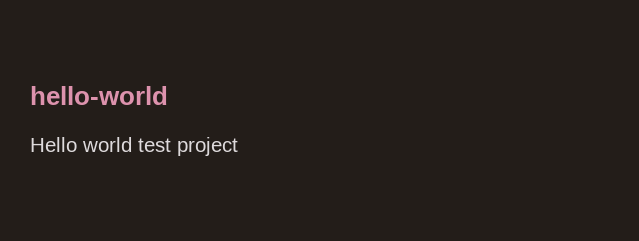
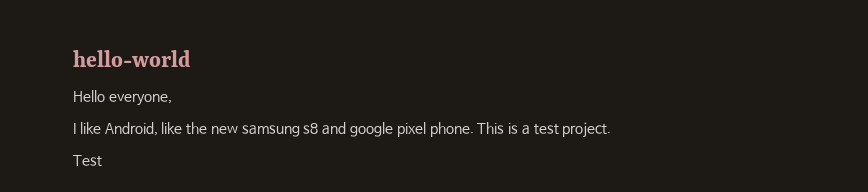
- Hello world test project
+ Hello everyone,
+ I like Android, like the new samsung s8 and google pixel phone. This is a test project.
+ Test

